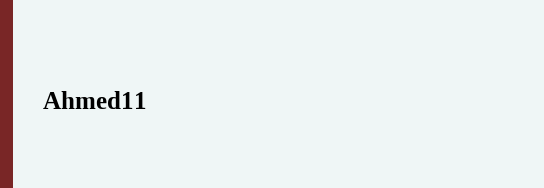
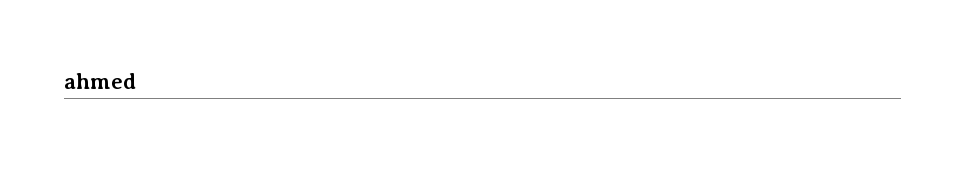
- Ahmed11
+ ahmed

